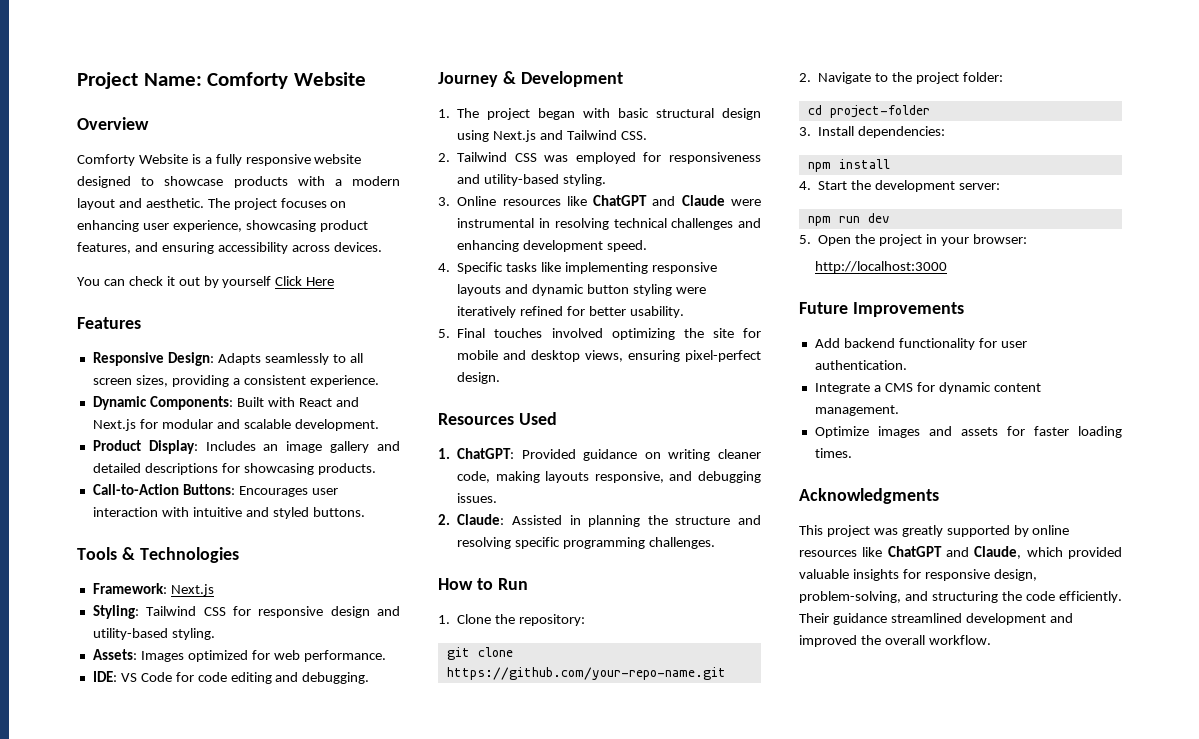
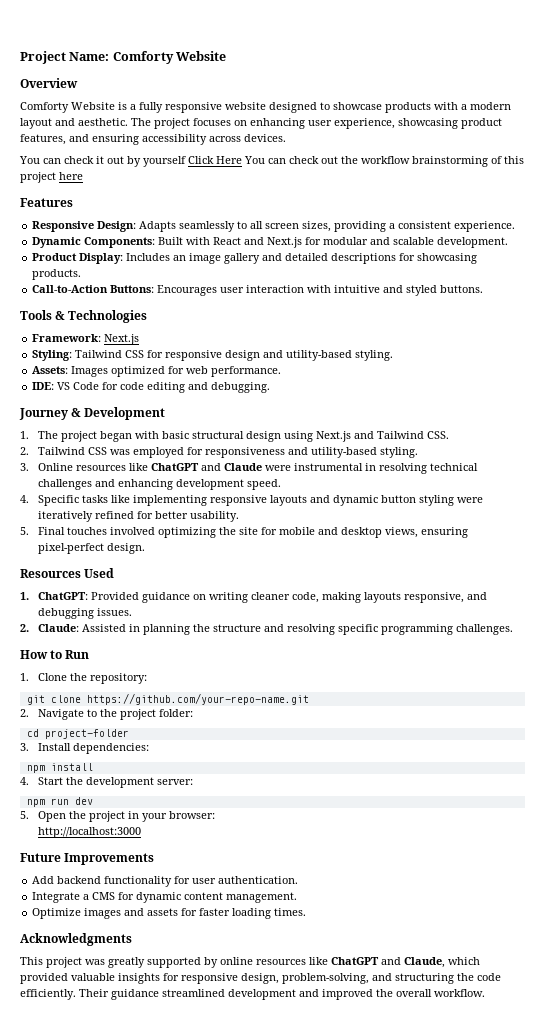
- You can check it out by yourself Click Here
+ You can check it out by yourself Click Here You can check out the workflow brainstorming of this project here

